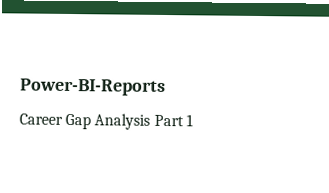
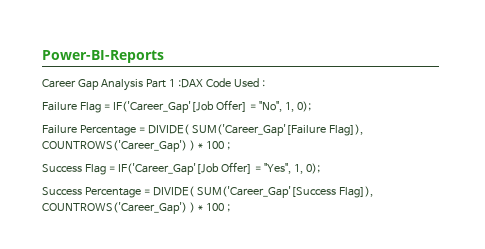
- Career Gap Analysis Part 1
+ Career Gap Analysis Part 1 :DAX Code Used :
+ Failure Flag = IF('Career_Gap'[Job Offer] = "No", 1, 0);
+ Failure Percentage = DIVIDE( SUM('Career_Gap'[Failure Flag]), COUNTROWS('Career_Gap') ) * 100 ;
+ Success Flag = IF('Career_Gap'[Job Offer] = "Yes", 1, 0);
+ Success Percentage = DIVIDE( SUM('Career_Gap'[Success Flag]), COUNTROWS('Career_Gap') ) * 100 ;

